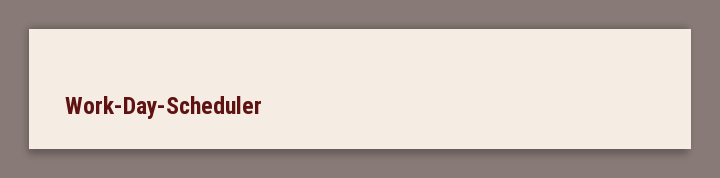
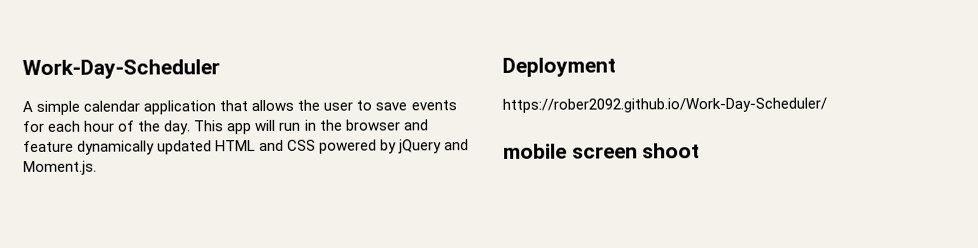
+ A simple calendar application that allows the user to save events for each hour of the day. This app will run in the browser and feature dynamically updated HTML and CSS powered by jQuery and Moment.js.
+ Deployment
+ https://rober2092.github.io/Work-Day-Scheduler/
+ mobile screen shoot

